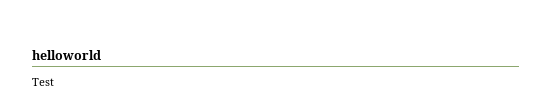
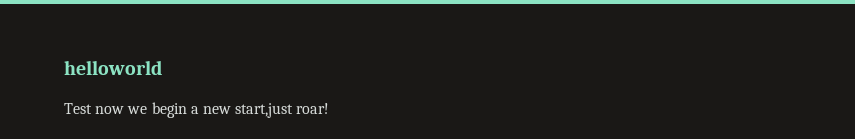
- Test
+ Test now we begin a new start,just roar!

